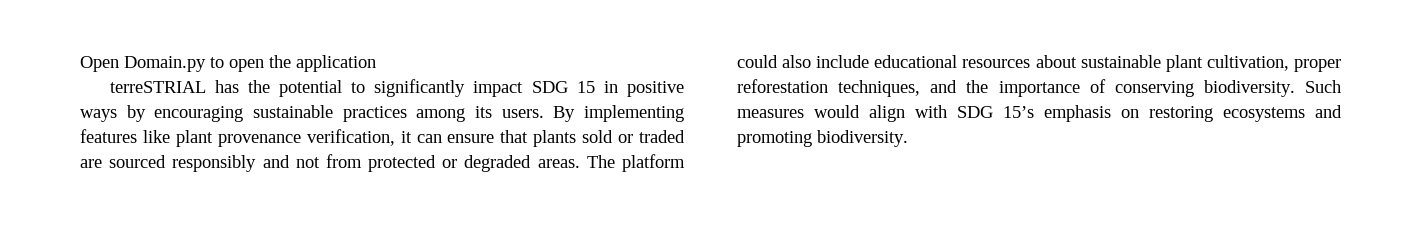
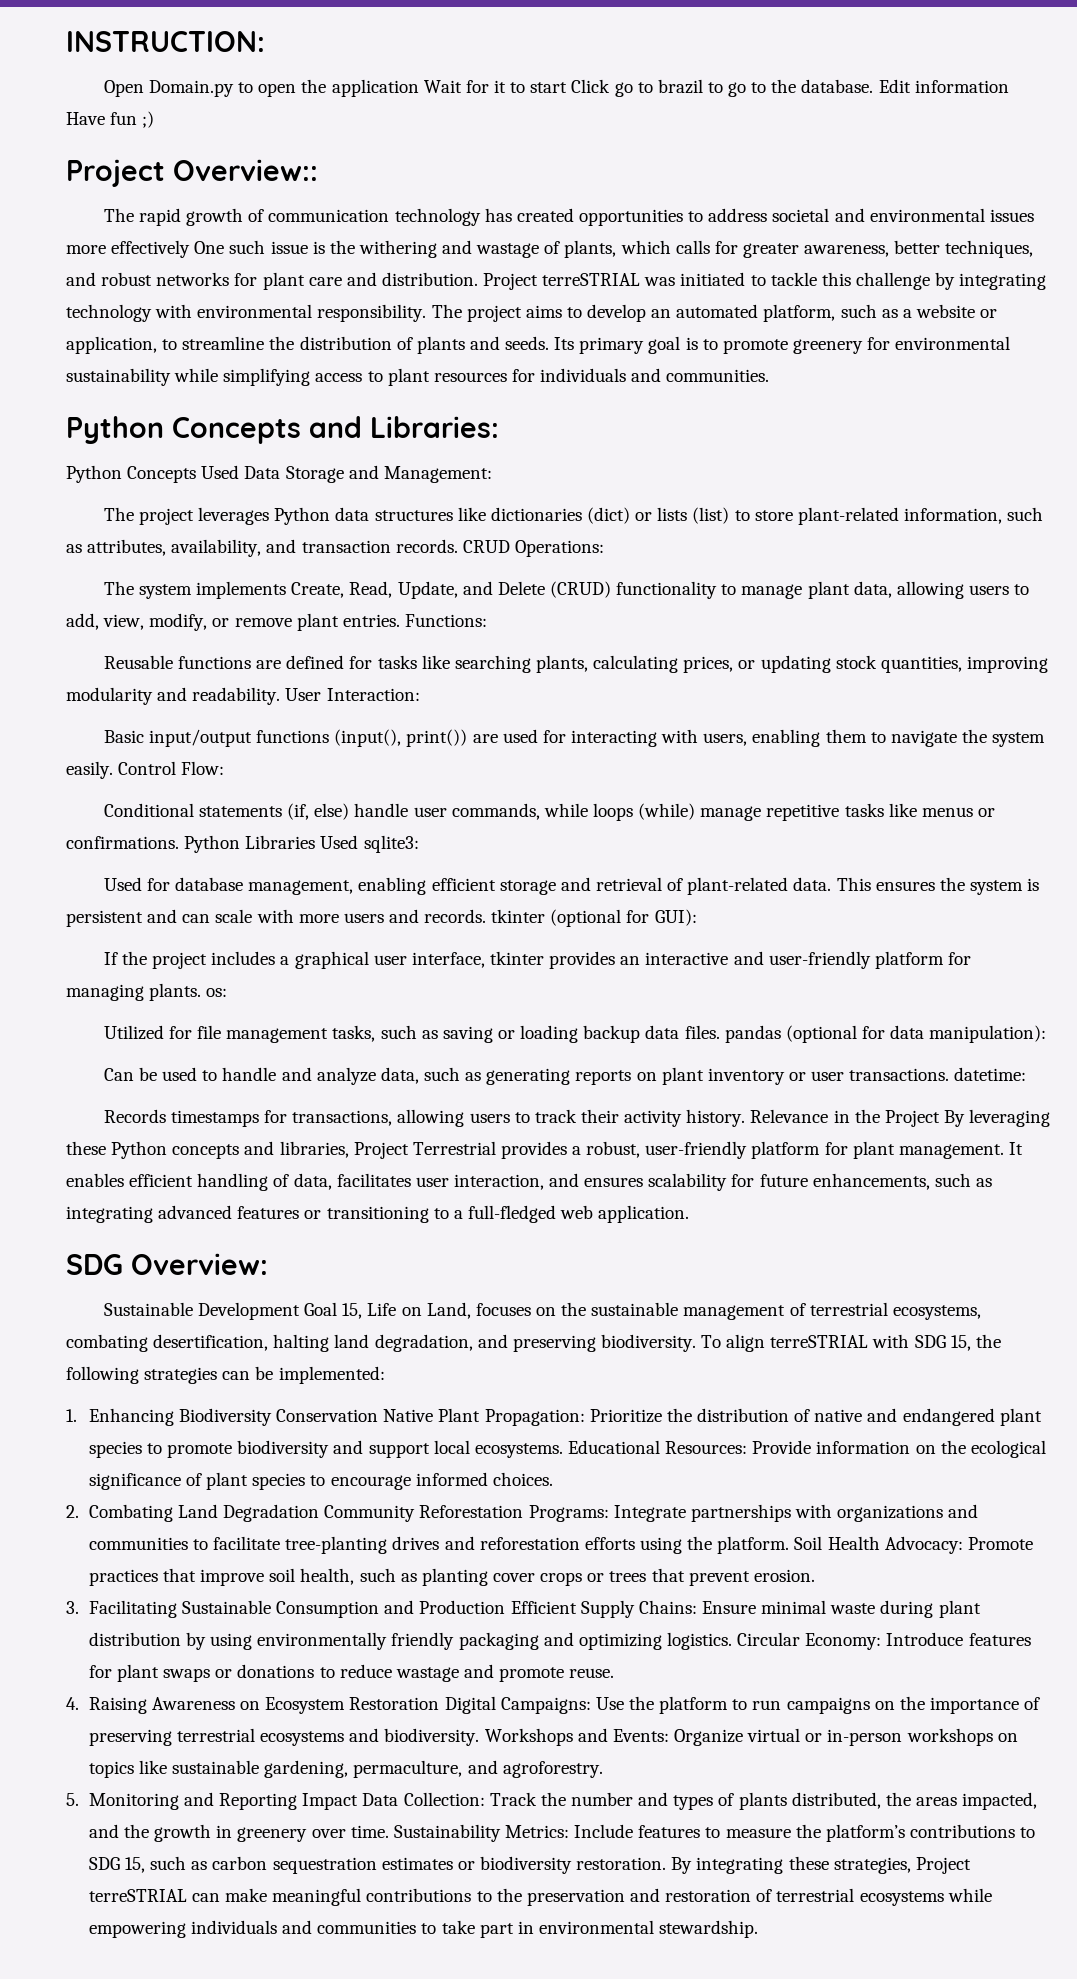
+ INSTRUCTION:
- Open Domain.py to open the application
- terreSTRIAL has the potential to significantly impact SDG 15 in positive ways by encouraging sustainable practices among its users. By implementing features like plant provenance verification, it can ensure that plants sold or traded are sourced responsibly and not from protected or degraded areas. The platform could also include educational resources about sustainable plant cultivation, proper reforestation techniques, and the importance of conserving biodiversity. Such measures would align with SDG 15’s emphasis on restoring ecosystems and promoting biodiversity.
+ Open Domain.py to open the application Wait for it to start Click go to brazil to go to the database. Edit information Have fun ;)
+ Project Overview::
+ The rapid growth of communication technology has created opportunities to address societal and environmental issues more effectively One such issue is the withering and wastage of plants, which calls for greater awareness, better techniques, and robust networks for plant care and distribution. Project terreSTRIAL was initiated to tackle this challenge by integrating technology with environmental responsibility. The project aims to develop an automated platform, such as a website or application, to streamline the distribution of plants and seeds. Its primary goal is to promote greenery for environmental sustainability while simplifying access to plant resources for individuals and communities.
+ Python Concepts and Libraries:
+ Python Concepts Used Data Storage and Management:
+ The project leverages Python data structures like dictionaries (dict) or lists (list) to store plant-related information, such as attributes, availability, and transaction records. CRUD Operations:
+ The system implements Create, Read, Update, and Delete (CRUD) functionality to manage plant data, allowing users to add, view, modify, or remove plant entries. Functions:
+ Reusable functions are defined for tasks like searching plants, calculating prices, or updating stock quantities, improving modularity and readability. User Interaction:
+ Basic input/output functions (input(), print()) are used for interacting with users, enabling them to navigate the system easily. Control Flow:
+ Conditional statements (if, else) handle user commands, while loops (while) manage repetitive tasks like menus or confirmations. Python Libraries Used sqlite3:
+ Used for database management, enabling efficient storage and retrieval of plant-related data. This ensures the system is persistent and can scale with more users and records. tkinter (optional for GUI):
+ If the project includes a graphical user interface, tkinter provides an interactive and user-friendly platform for managing plants. os:
+ Utilized for file management tasks, such as saving or loading backup data files. pandas (optional for data manipulation):
+ Can be used to handle and analyze data, such as generating reports on plant inventory or user transactions. datetime:
+ Records timestamps for transactions, allowing users to track their activity history. Relevance in the Project By leveraging these Python concepts and libraries, Project Terrestrial provides a robust, user-friendly platform for plant management. It enables efficient handling of data, facilitates user interaction, and ensures scalability for future enhancements, such as integrating advanced features or transitioning to a full-fledged web application.
+ SDG Overview:
+ Sustainable Development Goal 15, Life on Land, focuses on the sustainable management of terrestrial ecosystems, combating desertification, halting land degradation, and preserving biodiversity. To align terreSTRIAL with SDG 15, the following strategies can be implemented:
+ 1. Enhancing Biodiversity Conservation Native Plant Propagation: Prioritize the distribution of native and endangered plant species to promote biodiversity and support local ecosystems. Educational Resources: Provide information on the ecological significance of plant species to encourage informed choices.
+ 2. Combating Land Degradation Community Reforestation Programs: Integrate partnerships with organizations and communities to facilitate tree-planting drives and reforestation efforts using the platform. Soil Health Advocacy: Promote practices that improve soil health, such as planting cover crops or trees that prevent erosion.
+ 3. Facilitating Sustainable Consumption and Production Efficient Supply Chains: Ensure minimal waste during plant distribution by using environmentally friendly packaging and optimizing logistics. Circular Economy: Introduce features for plant swaps or donations to reduce wastage and promote reuse.
+ 4. Raising Awareness on Ecosystem Restoration Digital Campaigns: Use the platform to run campaigns on the importance of preserving terrestrial ecosystems and biodiversity. Workshops and Events: Organize virtual or in-person workshops on topics like sustainable gardening, permaculture, and agroforestry.
+ 5. Monitoring and Reporting Impact Data Collection: Track the number and types of plants distributed, the areas impacted, and the growth in greenery over time. Sustainability Metrics: Include features to measure the platform’s contributions to SDG 15, such as carbon sequestration estimates or biodiversity restoration. By integrating these strategies, Project terreSTRIAL can make meaningful contributions to the preservation and restoration of terrestrial ecosystems while empowering individuals and communities to take part in environmental stewardship.

